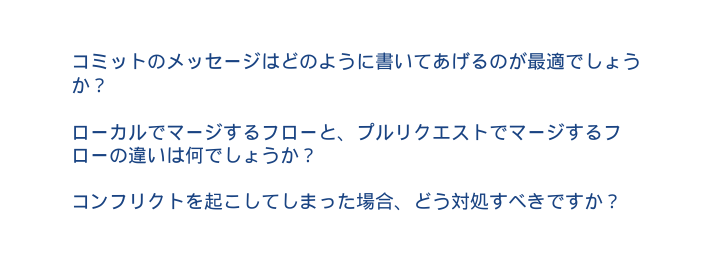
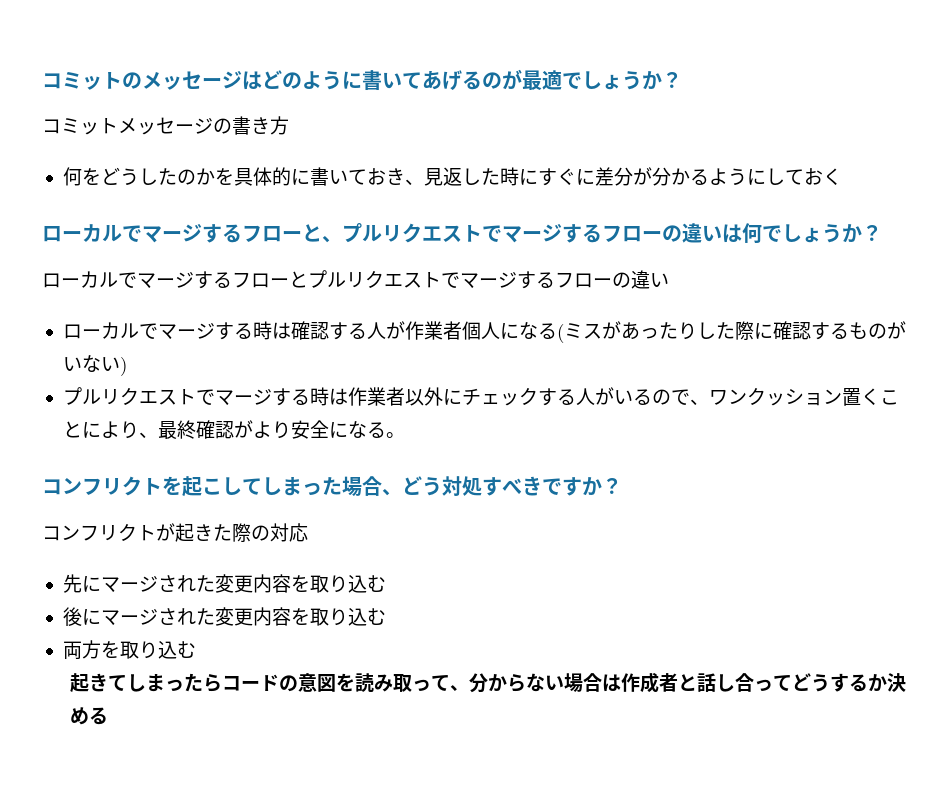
+ コミットメッセージの書き方
+ 何をどうしたのかを具体的に書いておき、見返した時にすぐに差分が分かるようにしておく
+ ローカルでマージするフローとプルリクエストでマージするフローの違い
+ ローカルでマージする時は確認する人が作業者個人になる(ミスがあったりした際に確認するものがいない)
+ プルリクエストでマージする時は作業者以外にチェックする人がいるので、ワンクッション置くことにより、最終確認がより安全になる。
+ コンフリクトが起きた際の対応
+ 先にマージされた変更内容を取り込む
+ 後にマージされた変更内容を取り込む
+ 両方を取り込む
+ 起きてしまったらコードの意図を読み取って、分からない場合は作成者と話し合ってどうするか決める

